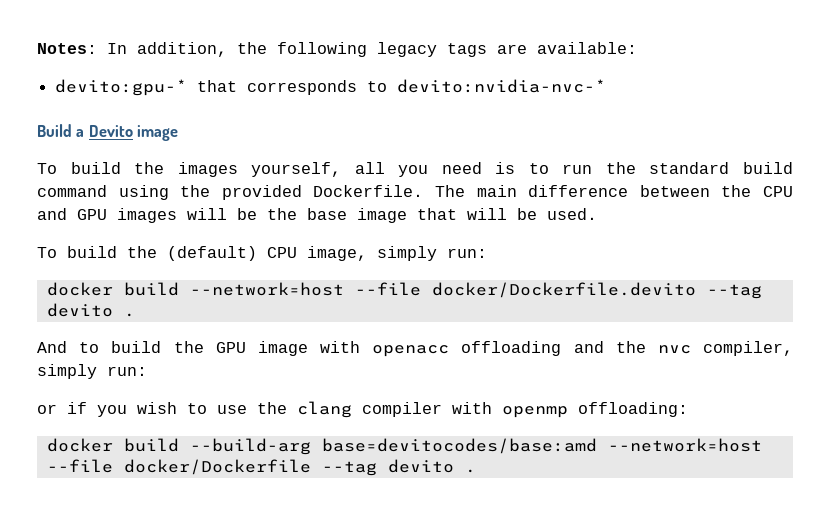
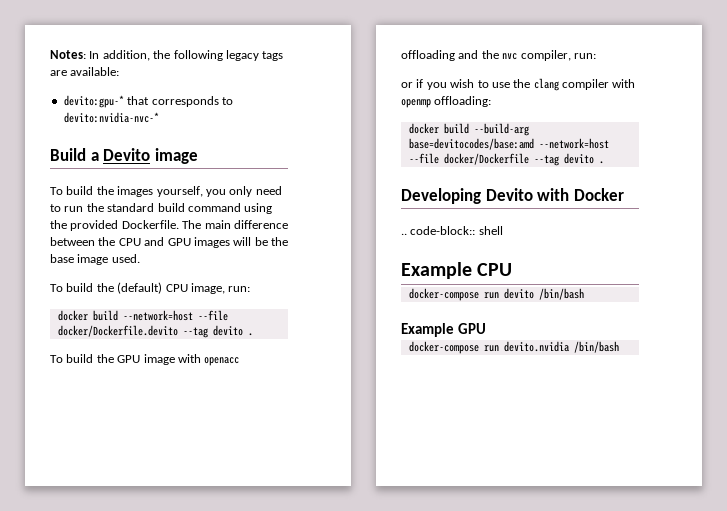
- To build the images yourself, all you need is to run the standard build command using the provided Dockerfile.
+ To build the images yourself, you only need to run the standard build command using the provided Dockerfile.
- The main difference between the CPU and GPU images will be the base image that will be used.
+ The main difference between the CPU and GPU images will be the base image used.
- To build the (default) CPU image, simply run:
+ To build the (default) CPU image, run:
- And to build the GPU image with openacc offloading and the nvc compiler, simply run:
+ To build the GPU image with openacc offloading and the nvc compiler, run:
+ Developing Devito with Docker
+ .. code-block:: shell
+ Example CPU
+ docker-compose run devito /bin/bash
+ Example GPU
+ docker-compose run devito.nvidia /bin/bash

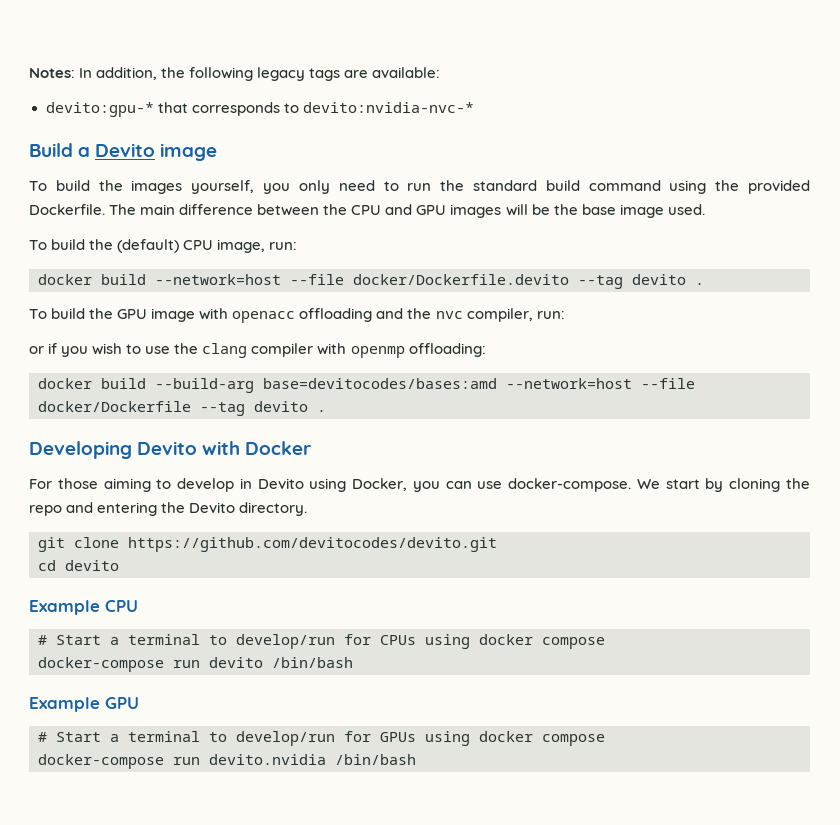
- docker build --build-arg base=devitocodes/base:amd --network=host --file docker/Dockerfile --tag devito .
+ docker build --build-arg base=devitocodes/bases:amd --network=host --file docker/Dockerfile --tag devito .
- .. code-block:: shell
+ For those aiming to develop in Devito using Docker, you can use docker-compose. We start by cloning the repo and entering the Devito directory.
+ git clone https://github.com/devitocodes/devito.git
+ cd devito
  Example CPU
+ # Start a terminal to develop/run for CPUs using docker compose
+ # Start a terminal to develop/run for GPUs using docker compose

